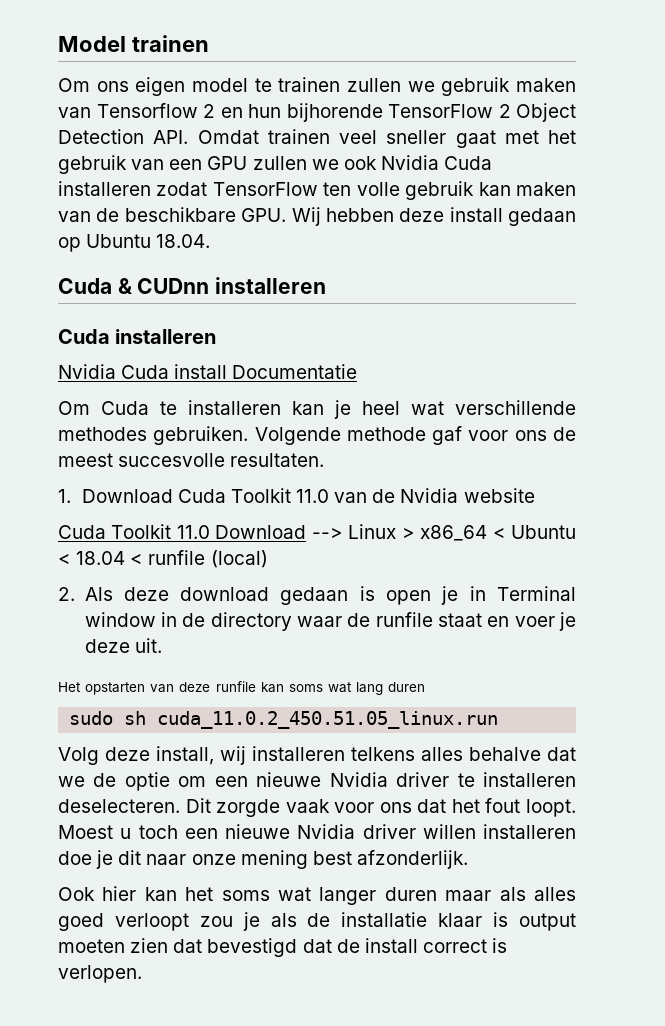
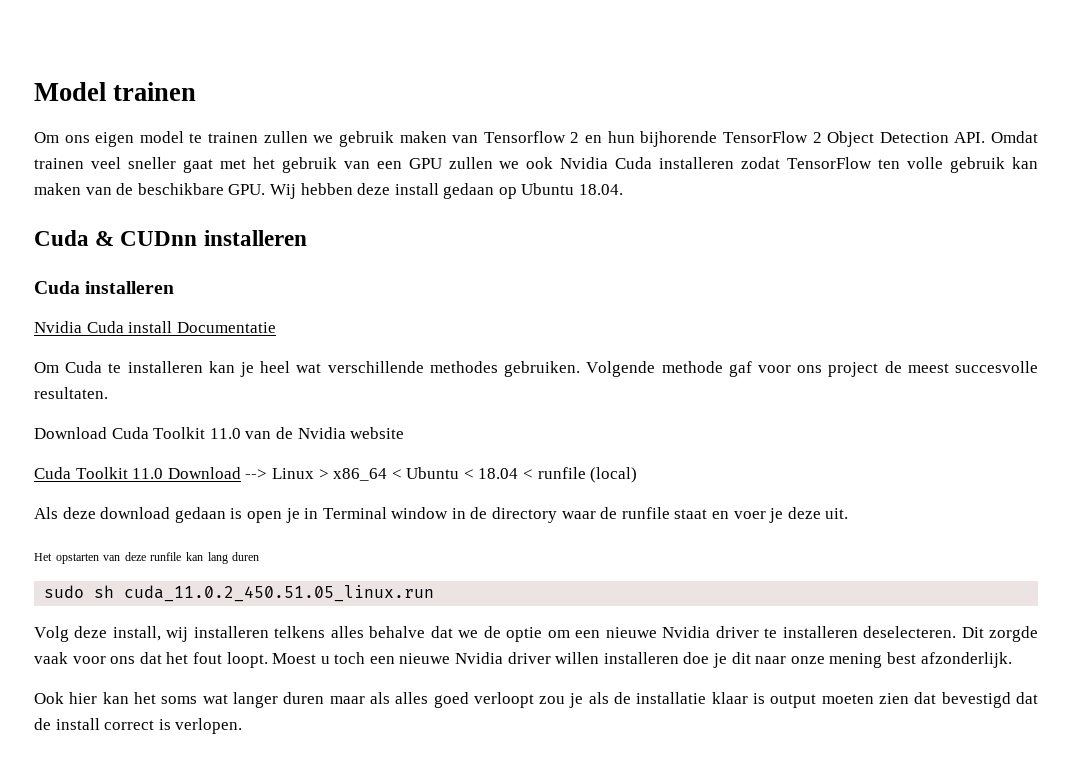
- Volgende methode gaf voor ons de meest succesvolle resultaten.
+ Volgende methode gaf voor ons project de meest succesvolle resultaten.
- 1. Download Cuda Toolkit 11.0 van de Nvidia website
+ Download Cuda Toolkit 11.0 van de Nvidia website
- 2. Als deze download gedaan is open je in Terminal window in de directory waar de runfile staat en voer je deze uit.
+ Als deze download gedaan is open je in Terminal window in de directory waar de runfile staat en voer je deze uit.
- Het opstarten van deze runfile kan soms wat lang duren
+ Het opstarten van deze runfile kan lang duren

